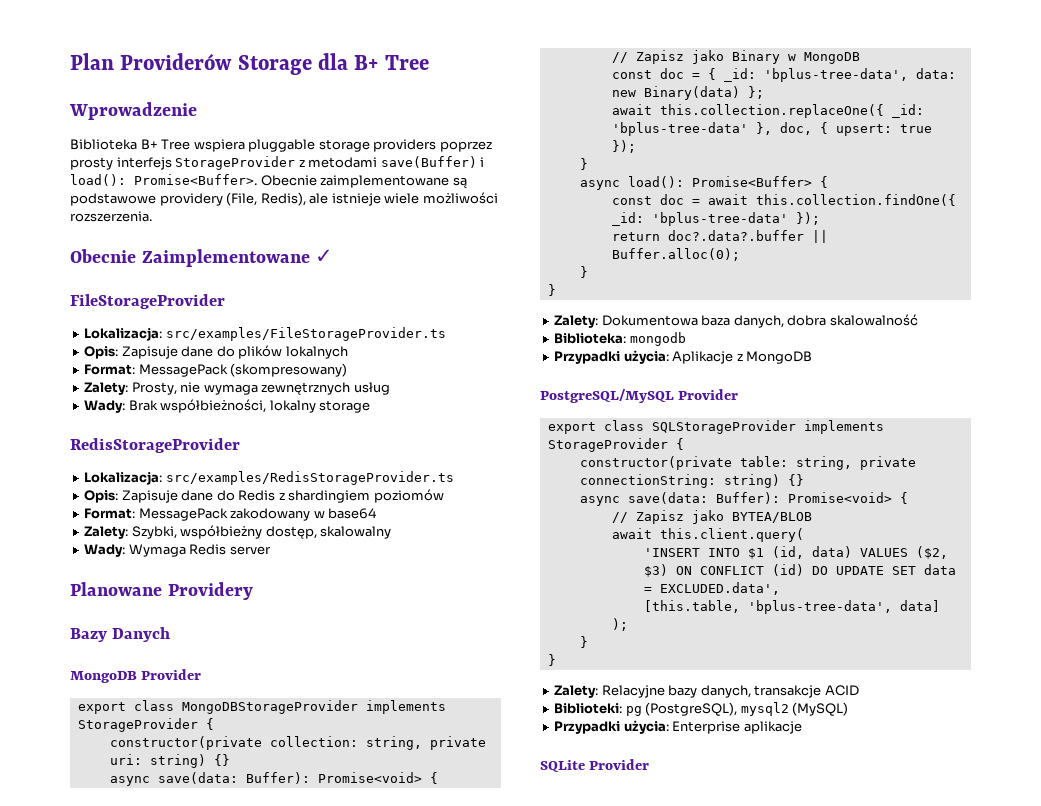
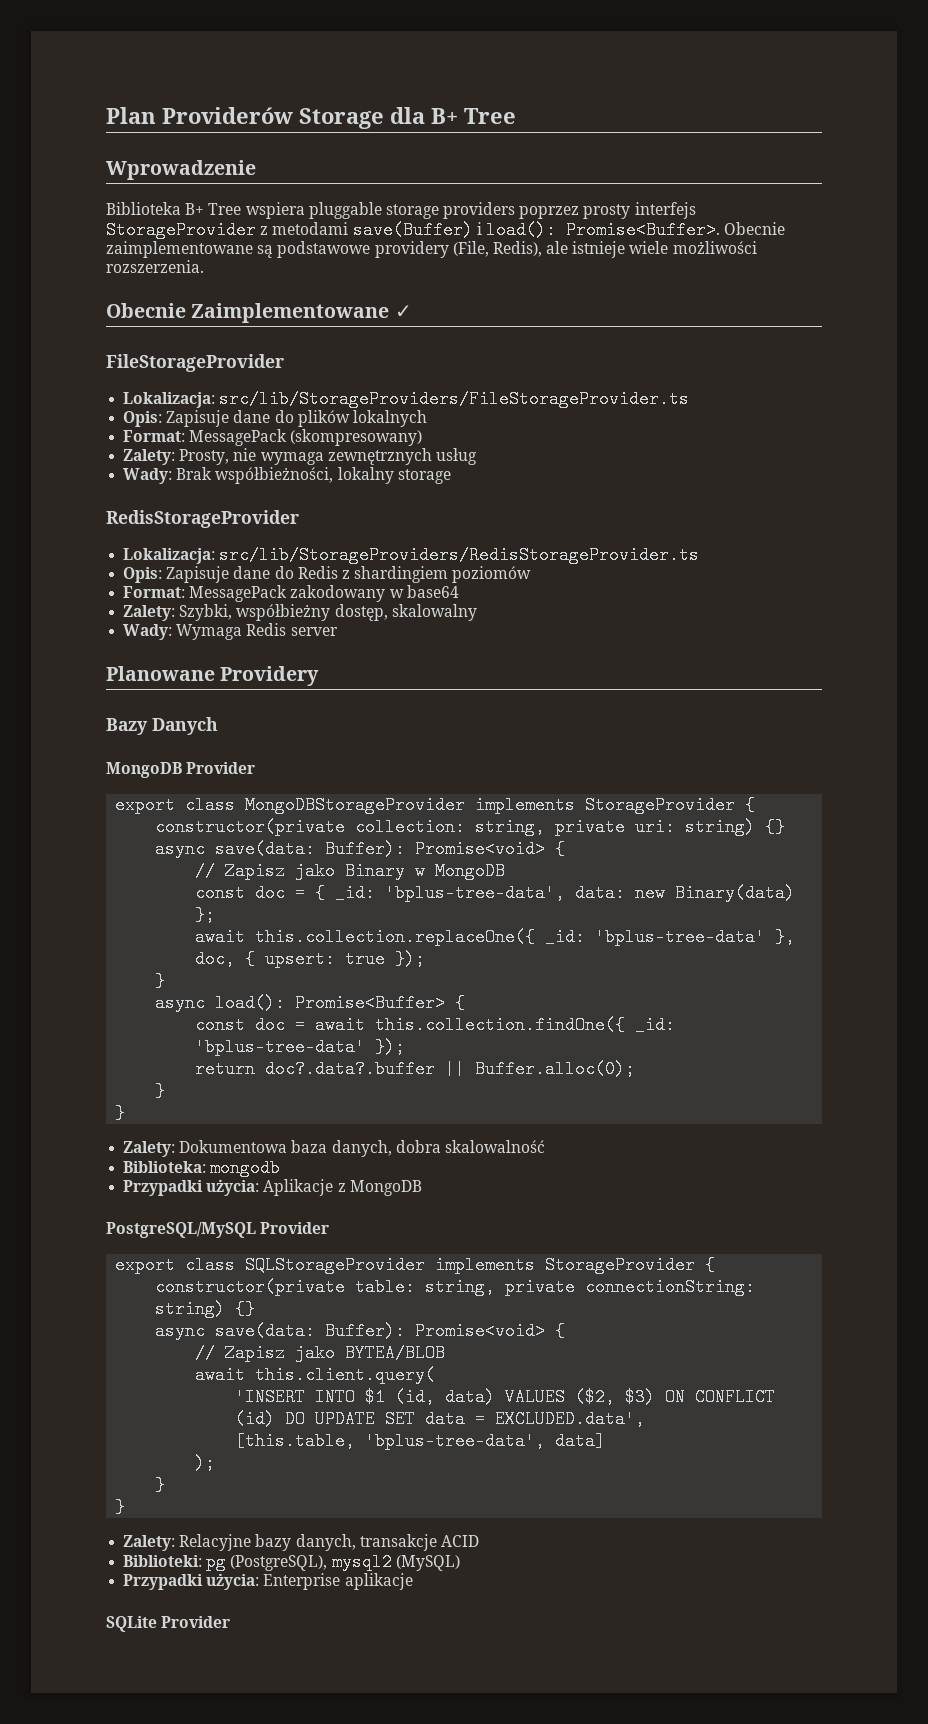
- Lokalizacja: src/examples/FileStorageProvider.ts
+ Lokalizacja: src/lib/StorageProviders/FileStorageProvider.ts
- Lokalizacja: src/examples/RedisStorageProvider.ts
+ Lokalizacja: src/lib/StorageProviders/RedisStorageProvider.ts

